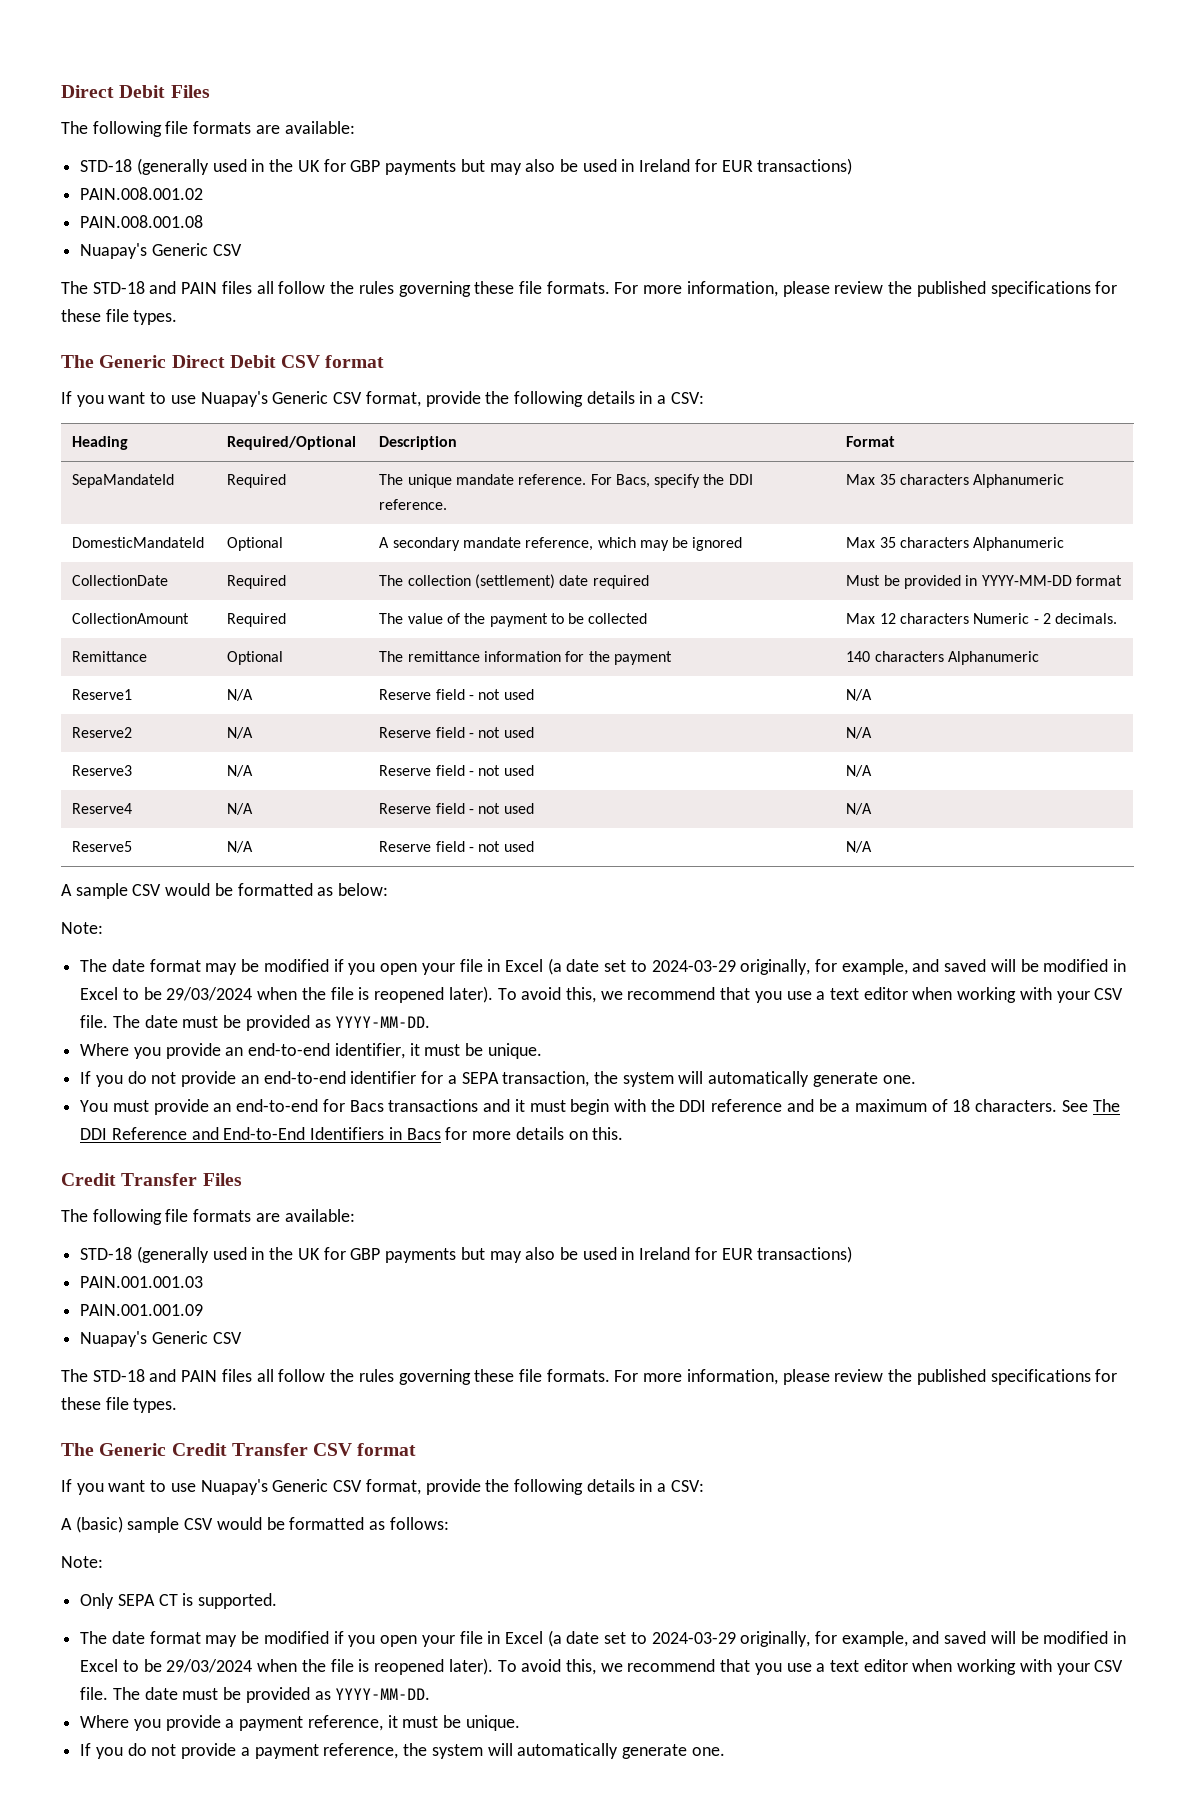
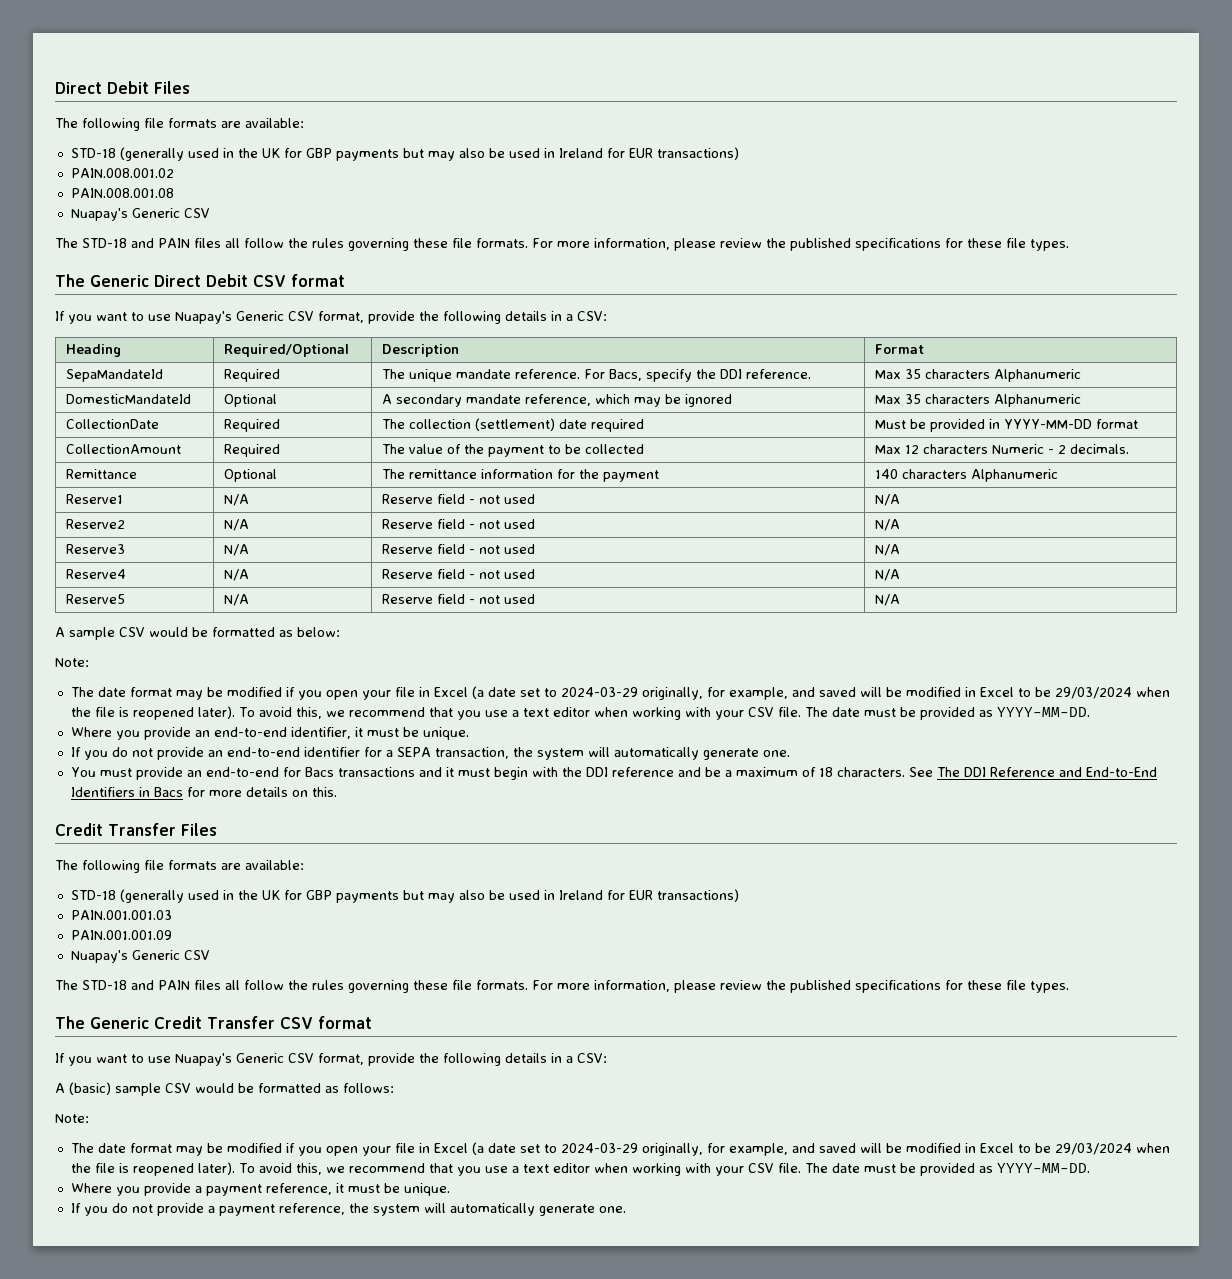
- Only SEPA CT is supported.

